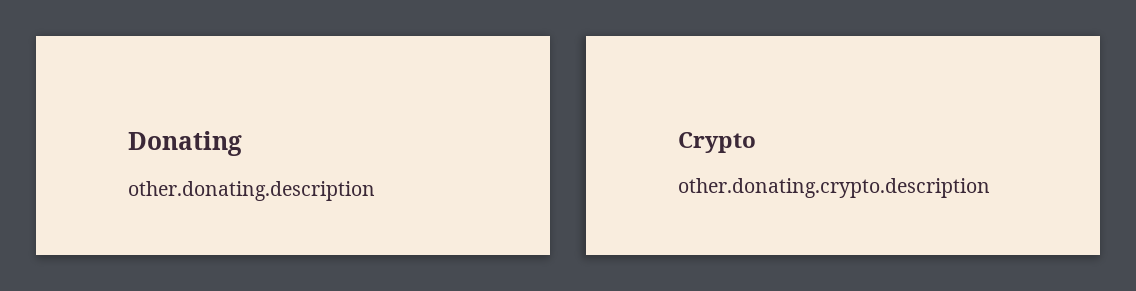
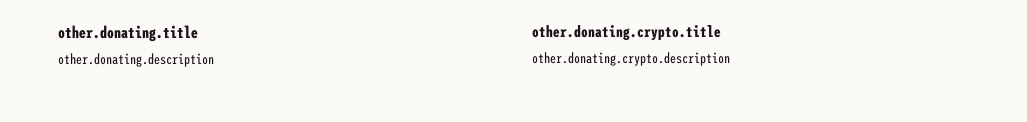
- Donating
+ other.donating.title
- Crypto
+ other.donating.crypto.title

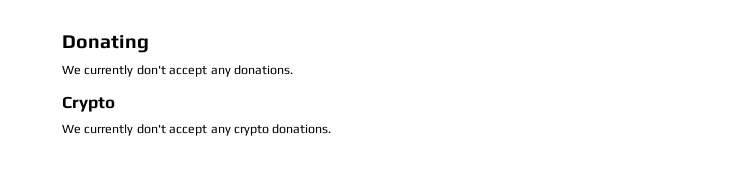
- other.donating.title
- other.donating.description
- other.donating.crypto.title
- other.donating.crypto.description
+ Donating
+ We currently don't accept any donations.
+ Crypto
+ We currently don't accept any crypto donations.

